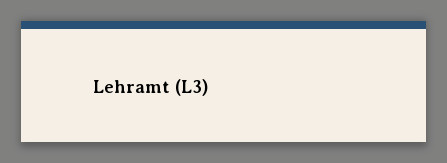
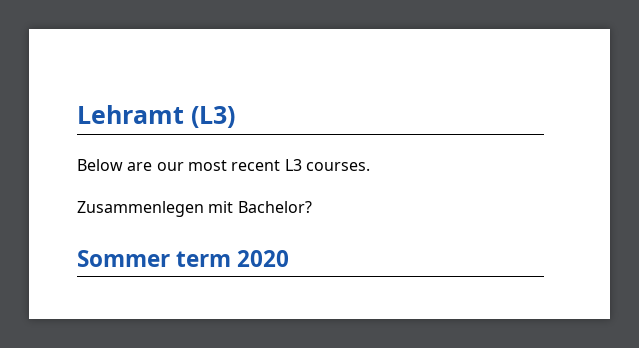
+ Below are our most recent L3 courses.
+ Zusammenlegen mit Bachelor?
+ Sommer term 2020

